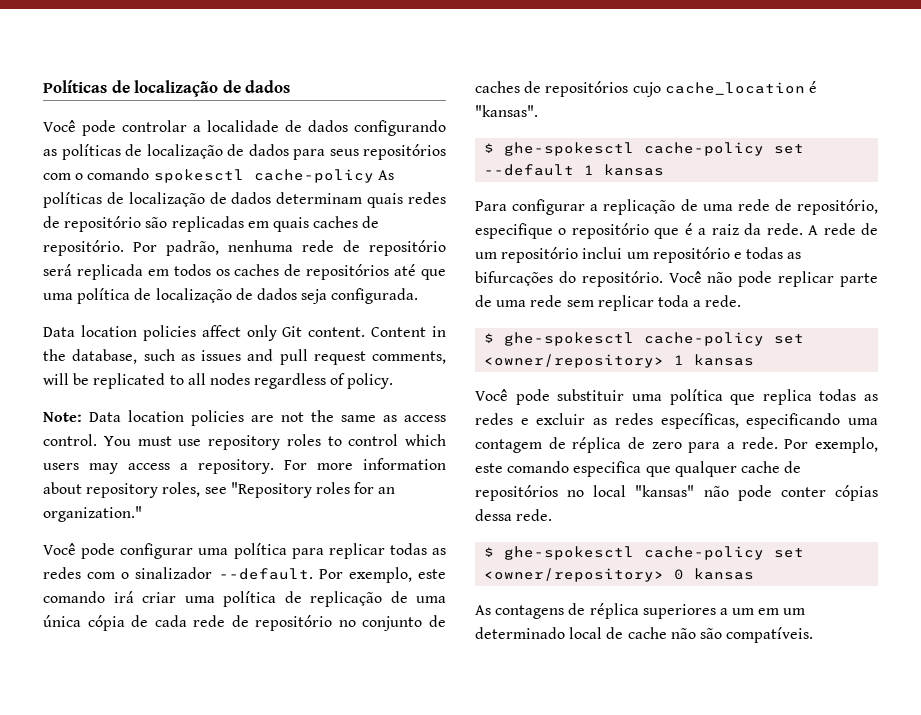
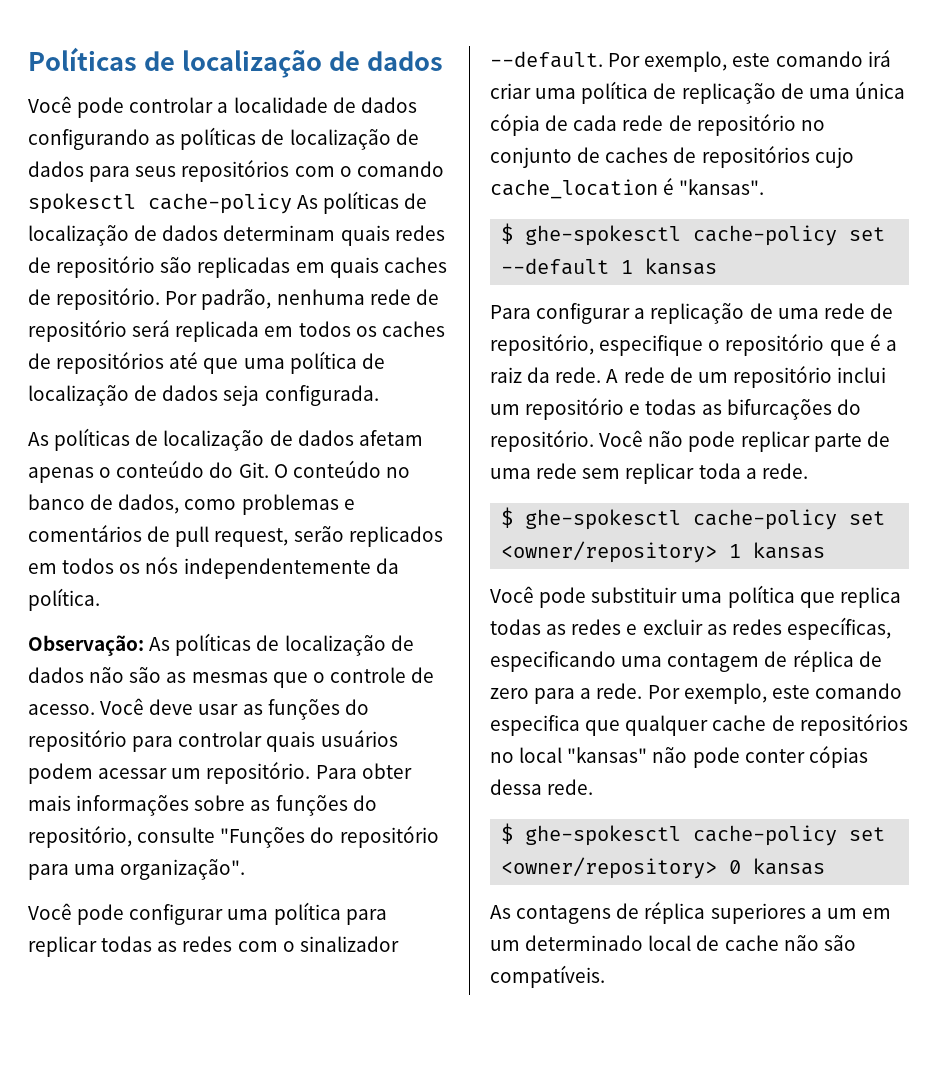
- Data location policies affect only Git content. Content in the database, such as issues and pull request comments, will be replicated to all nodes regardless of policy.
- Note: Data location policies are not the same as access control. You must use repository roles to control which users may access a repository. For more information about repository roles, see "Repository roles for an organization."
+ As políticas de localização de dados afetam apenas o conteúdo do Git. O conteúdo no banco de dados, como problemas e comentários de pull request, serão replicados em todos os nós independentemente da política.
+ Observação: As políticas de localização de dados não são as mesmas que o controle de acesso. Você deve usar as funções do repositório para controlar quais usuários podem acessar um repositório. Para obter mais informações sobre as funções do repositório, consulte "Funções do repositório para uma organização".

